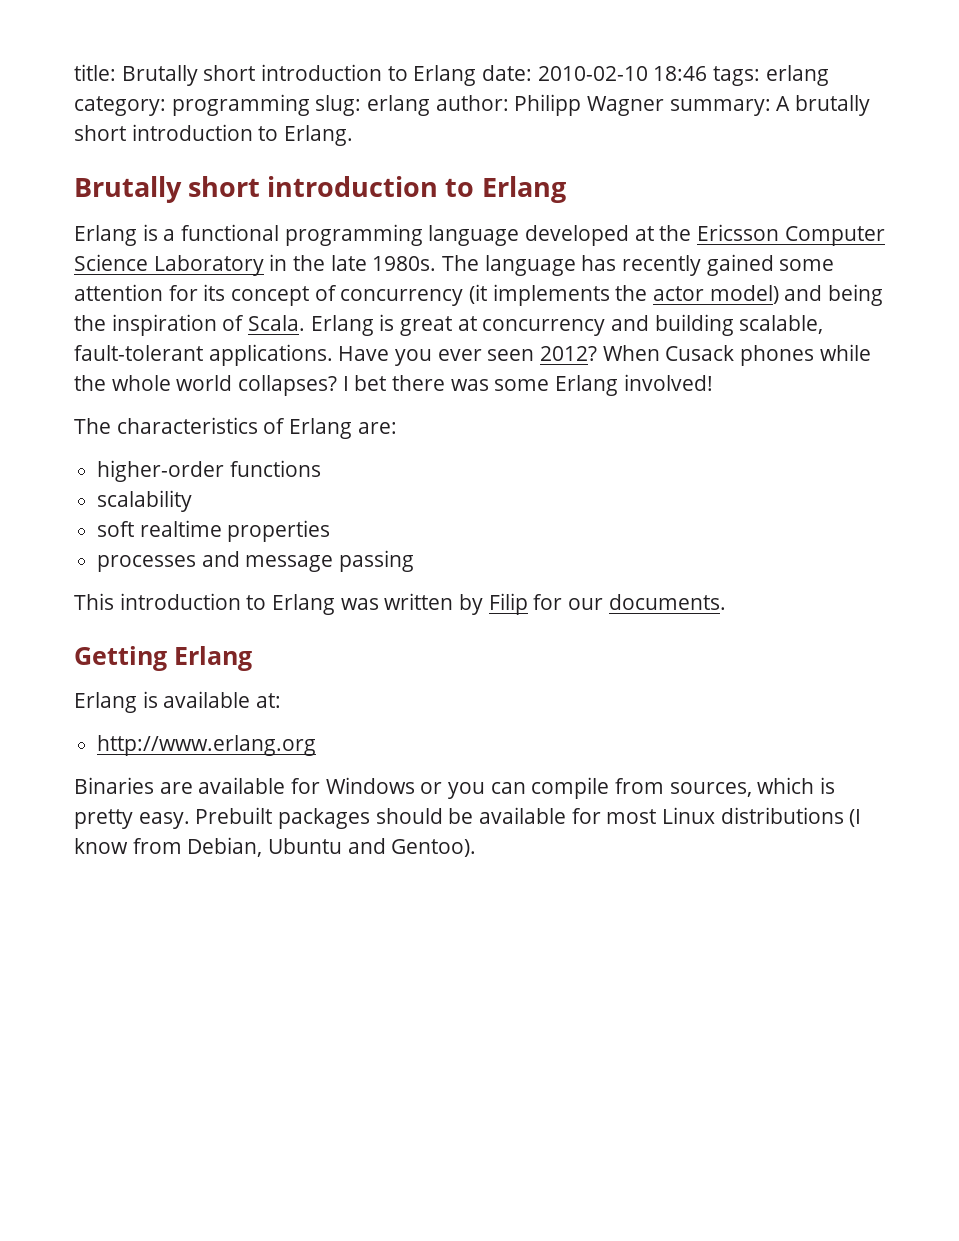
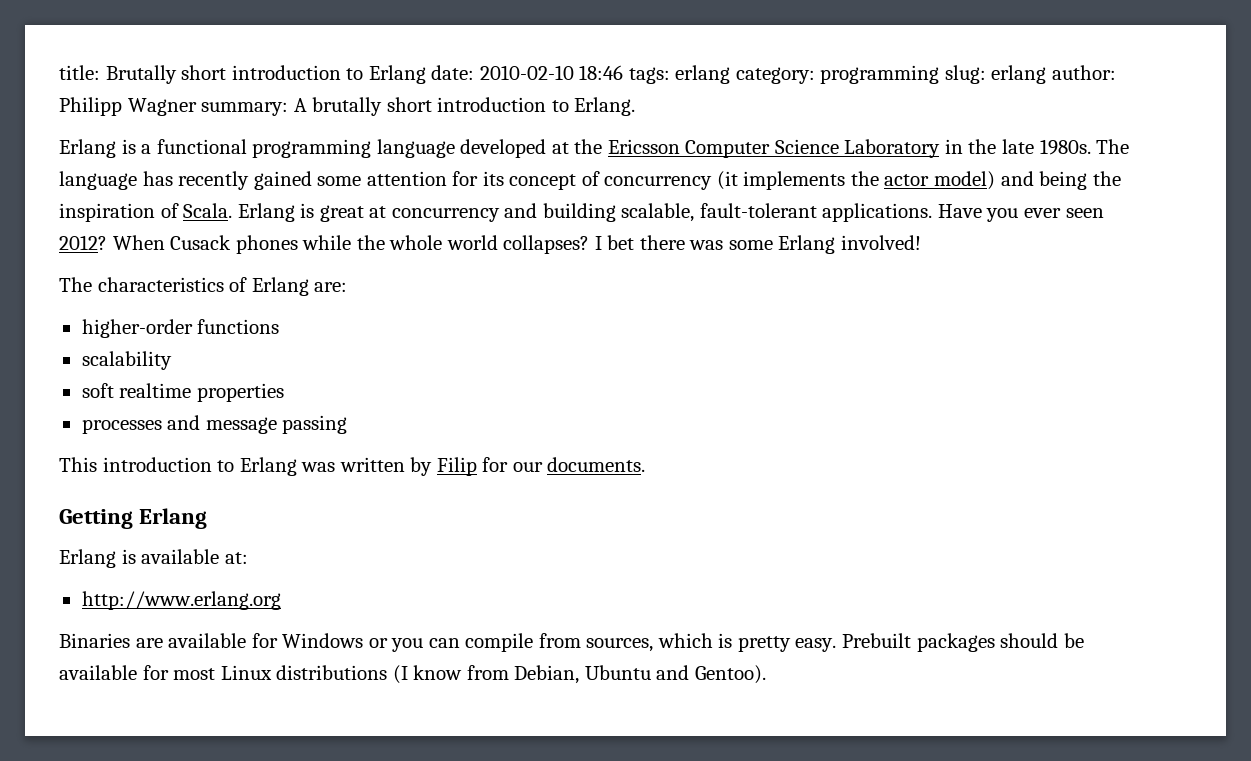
  title: Brutally short introduction to Erlang date: 2010-02-10 18:46 tags: erlang category: programming slug: erlang author: Philipp Wagner summary: A brutally short introduction to Erlang.
- Brutally short introduction to Erlang

